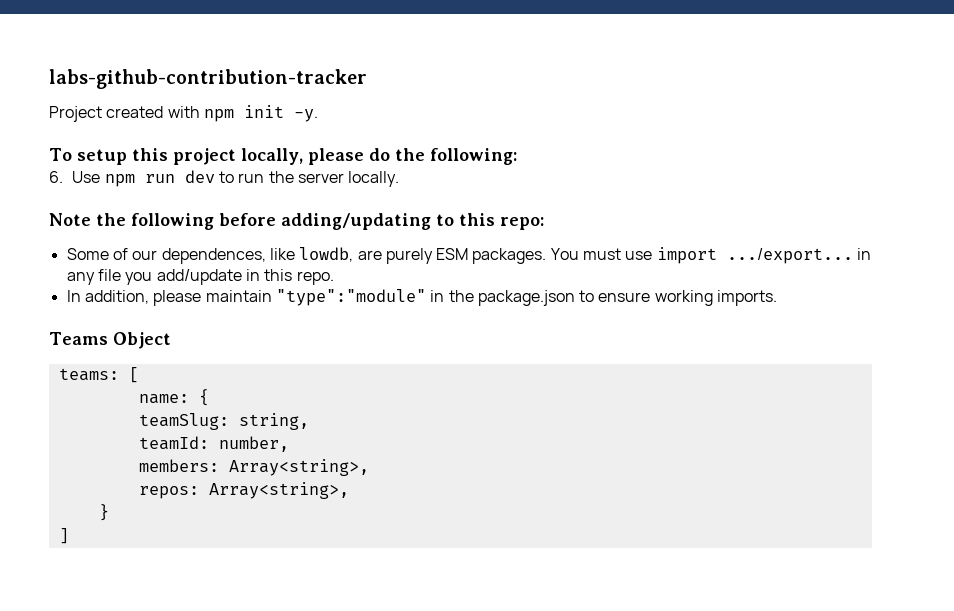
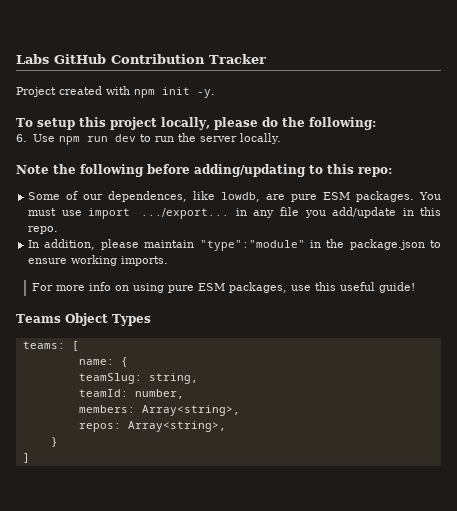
- labs-github-contribution-tracker
+ Labs GitHub Contribution Tracker
- Some of our dependences, like lowdb, are purely ESM packages.
+ Some of our dependences, like lowdb, are pure ESM packages.
+ For more info on using pure ESM packages, use this useful guide!
- Teams Object
+ Teams Object Types

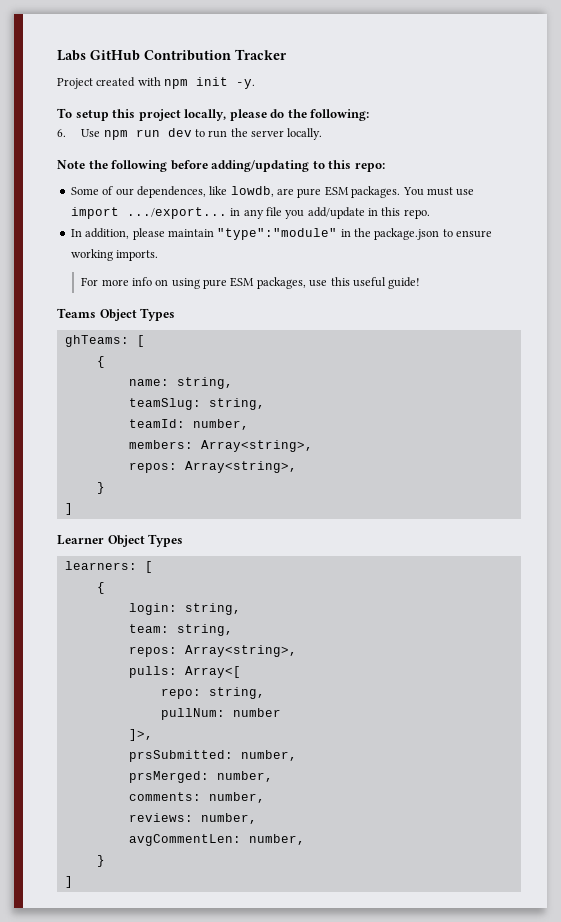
- teams: [
+ ghTeams: [
+ {
- name: {
+ name: string,
+ Learner Object Types
+ learners: [
+ {
+ login: string,
+ team: string,
+ repos: Array<string>,
+ pulls: Array<[
+ repo: string,
+ pullNum: number
+ ]>,
+ prsSubmitted: number,
+ prsMerged: number,
+ comments: number,
+ reviews: number,
+ avgCommentLen: number,
+ }
+ ]

